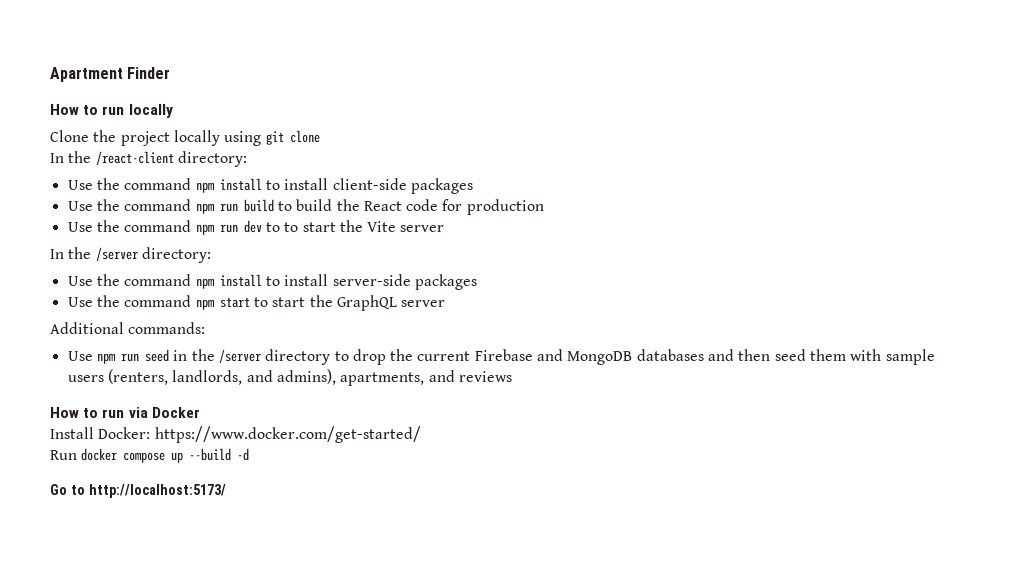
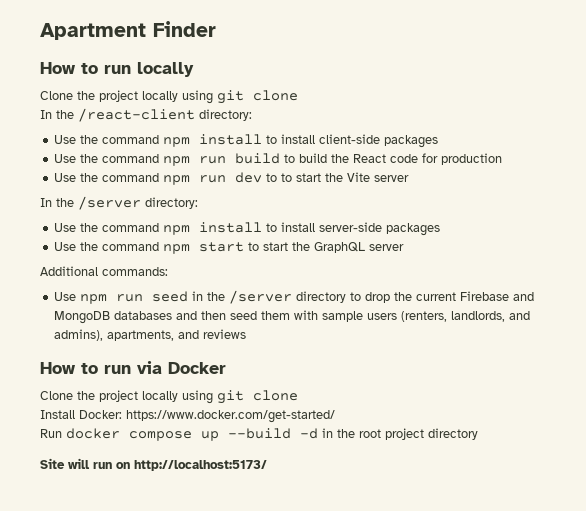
  How to run via Docker
+ Clone the project locally using git clone
- Run docker compose up --build -d
- Go to http://localhost:5173/
+ Run docker compose up --build -d in the root project directory
+ Site will run on http://localhost:5173/

